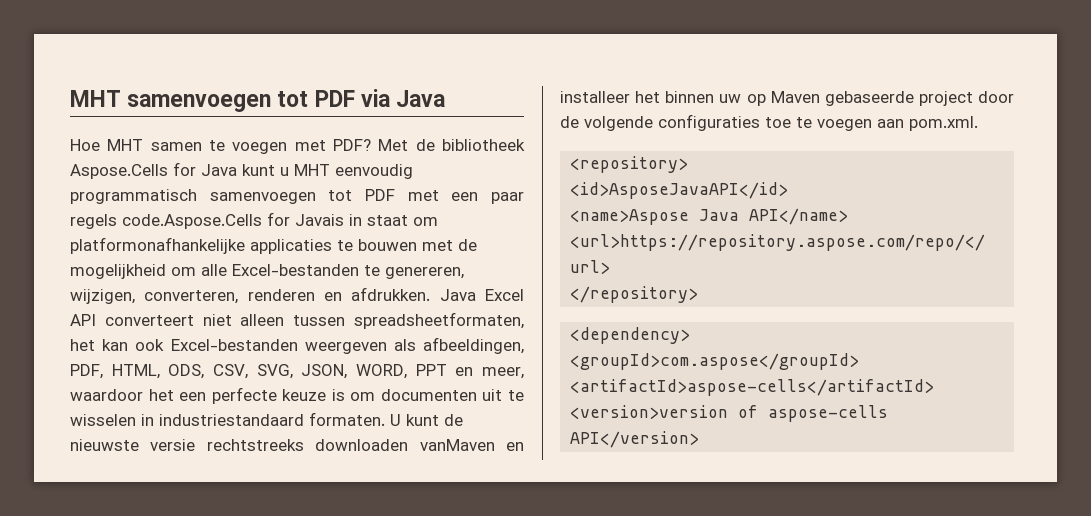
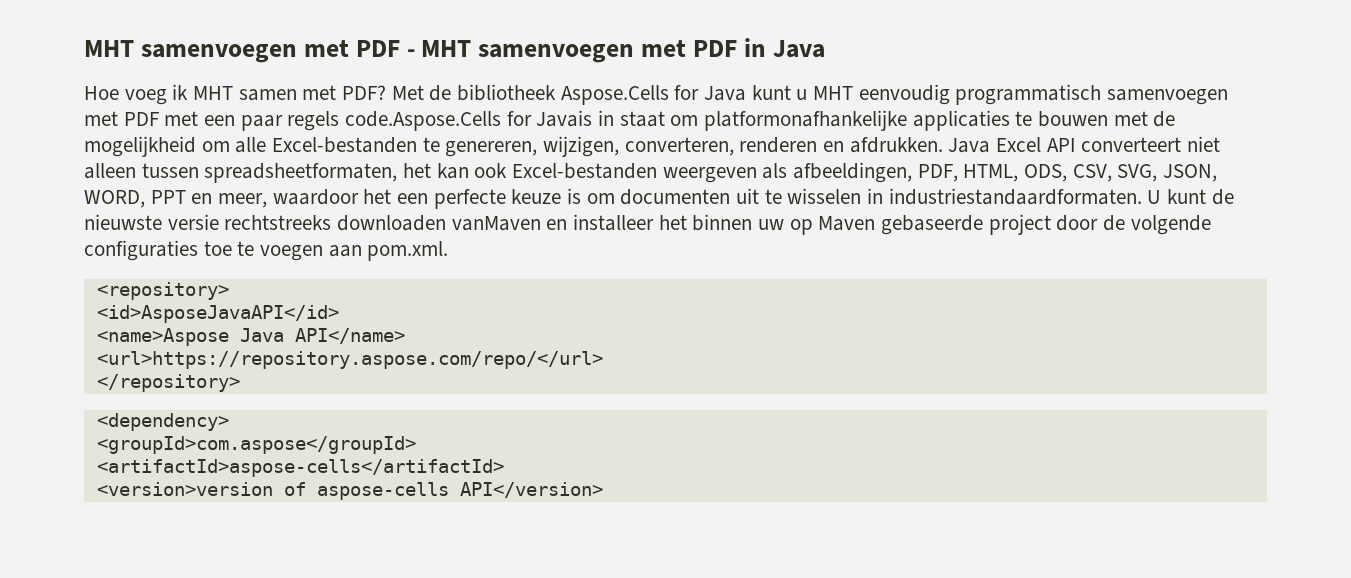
- MHT samenvoegen tot PDF via Java
- Hoe MHT samen te voegen met PDF?
+ MHT samenvoegen met PDF - MHT samenvoegen met PDF in Java
+ Hoe voeg ik MHT samen met PDF?
- Met de bibliotheek Aspose.Cells for Java kunt u MHT eenvoudig programmatisch samenvoegen tot PDF met een paar regels code.Aspose.Cells for Javais in staat om platformonafhankelijke applicaties te bouwen met de mogelijkheid om alle Excel-bestanden te genereren, wijzigen, converteren, renderen en afdrukken.
+ Met de bibliotheek Aspose.Cells for Java kunt u MHT eenvoudig programmatisch samenvoegen met PDF met een paar regels code.Aspose.Cells for Javais in staat om platformonafhankelijke applicaties te bouwen met de mogelijkheid om alle Excel-bestanden te genereren, wijzigen, converteren, renderen en afdrukken.
- Java Excel API converteert niet alleen tussen spreadsheetformaten, het kan ook Excel-bestanden weergeven als afbeeldingen, PDF, HTML, ODS, CSV, SVG, JSON, WORD, PPT en meer, waardoor het een perfecte keuze is om documenten uit te wisselen in industriestandaard formaten.
+ Java Excel API converteert niet alleen tussen spreadsheetformaten, het kan ook Excel-bestanden weergeven als afbeeldingen, PDF, HTML, ODS, CSV, SVG, JSON, WORD, PPT en meer, waardoor het een perfecte keuze is om documenten uit te wisselen in industriestandaardformaten.

